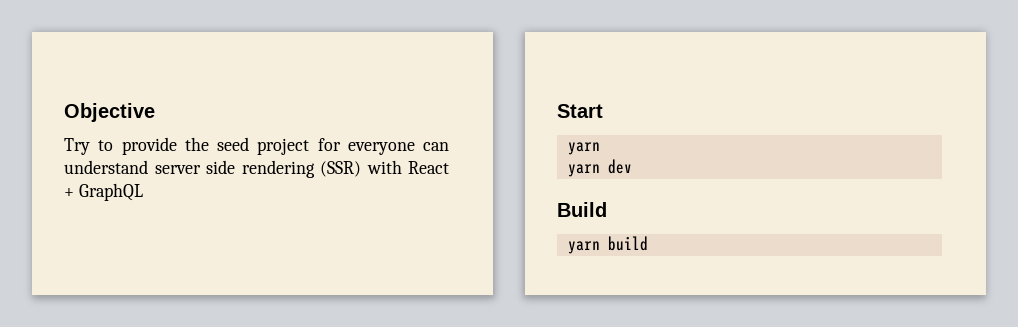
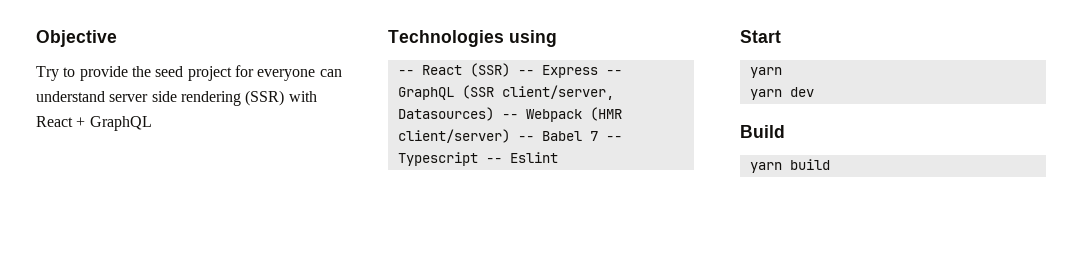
+ Technologies using
+ -- React (SSR) -- Express -- GraphQL (SSR client/server, Datasources) -- Webpack (HMR client/server) -- Babel 7 -- Typescript -- Eslint

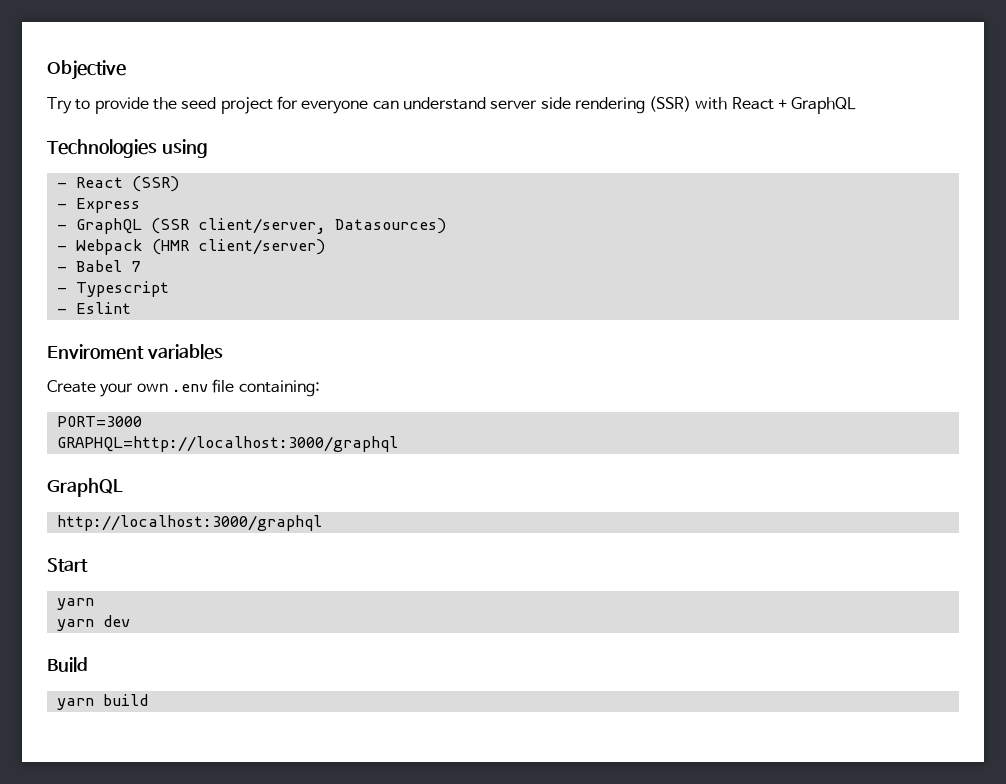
- -- React (SSR) -- Express -- GraphQL (SSR client/server, Datasources) -- Webpack (HMR client/server) -- Babel 7 -- Typescript -- Eslint
+ - React (SSR)
+ - Express
+ - GraphQL (SSR client/server, Datasources)
+ - Webpack (HMR client/server)
+ - Babel 7
+ - Typescript
+ - Eslint
+ Enviroment variables
+ Create your own .env file containing:
+ PORT=3000
+ GRAPHQL=http://localhost:3000/graphql
+ GraphQL
+ http://localhost:3000/graphql

